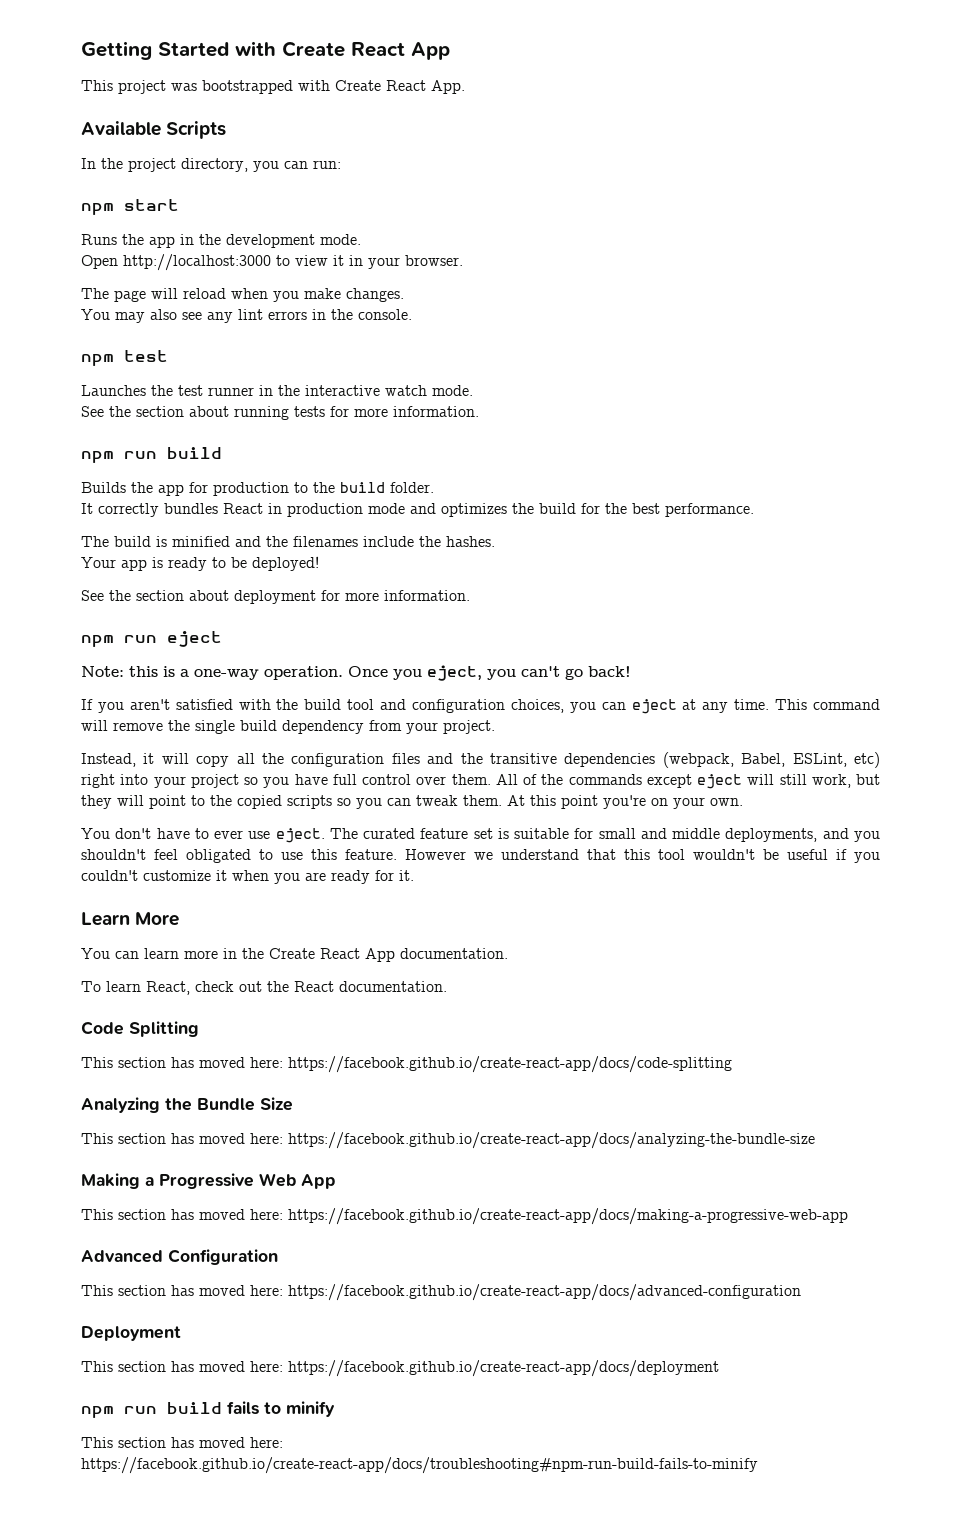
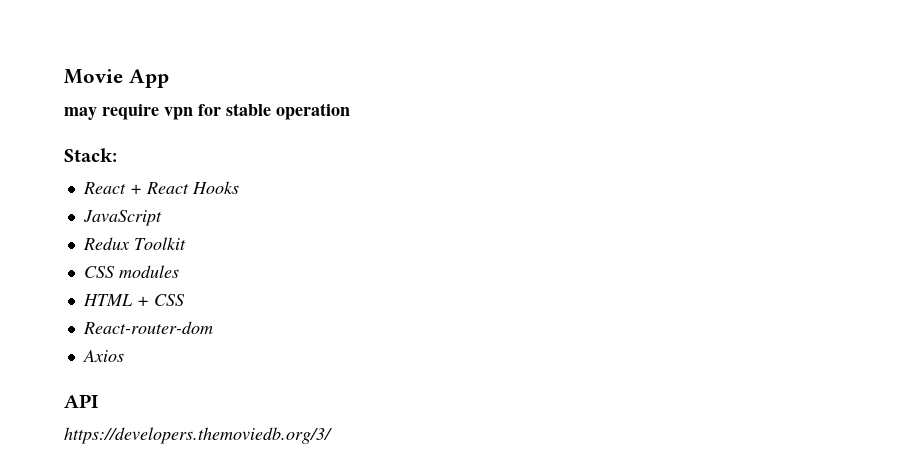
- Getting Started with Create React App
- This project was bootstrapped with Create React App.
- Available Scripts
- In the project directory, you can run:
- npm start
- Runs the app in the development mode.
- Open http://localhost:3000 to view it in your browser.
- The page will reload when you make changes.
- You may also see any lint errors in the console.
- npm test
- Launches the test runner in the interactive watch mode.
- See the section about running tests for more information.
- npm run build
- Builds the app for production to the build folder.
- It correctly bundles React in production mode and optimizes the build for the best performance.
- The build is minified and the filenames include the hashes.
- Your app is ready to be deployed!
- See the section about deployment for more information.
- npm run eject
- Note: this is a one-way operation. Once you eject, you can't go back!
- If you aren't satisfied with the build tool and configuration choices, you can eject at any time. This command will remove the single build dependency from your project.
- Instead, it will copy all the configuration files and the transitive dependencies (webpack, Babel, ESLint, etc) right into your project so you have full control over them. All of the commands except eject will still work, but they will point to the copied scripts so you can tweak them. At this point you're on your own.
- You don't have to ever use eject. The curated feature set is suitable for small and middle deployments, and you shouldn't feel obligated to use this feature. However we understand that this tool wouldn't be useful if you couldn't customize it when you are ready for it.
- Learn More
- You can learn more in the Create React App documentation.
- To learn React, check out the React documentation.
- Code Splitting
- This section has moved here: https://facebook.github.io/create-react-app/docs/code-splitting
- Analyzing the Bundle Size
- This section has moved here: https://facebook.github.io/create-react-app/docs/analyzing-the-bundle-size
- Making a Progressive Web App
- This section has moved here: https://facebook.github.io/create-react-app/docs/making-a-progressive-web-app
- Advanced Configuration
- This section has moved here: https://facebook.github.io/create-react-app/docs/advanced-configuration
- Deployment
- This section has moved here: https://facebook.github.io/create-react-app/docs/deployment
- npm run build fails to minify
- This section has moved here: https://facebook.github.io/create-react-app/docs/troubleshooting#npm-run-build-fails-to-minify
+ Movie App
+ may require vpn for stable operation
+ Stack:
+ React + React Hooks
+ JavaScript
+ Redux Toolkit
+ CSS modules
+ HTML + CSS
+ React-router-dom
+ Axios
+ API
+ https://developers.themoviedb.org/3/

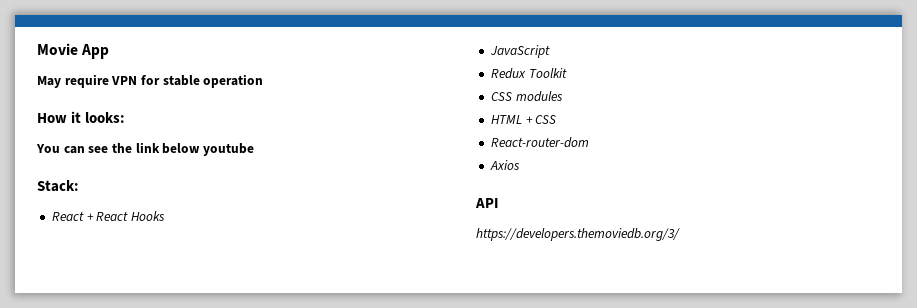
- may require vpn for stable operation
+ May require VPN for stable operation
+ How it looks:
+ You can see the link below youtube

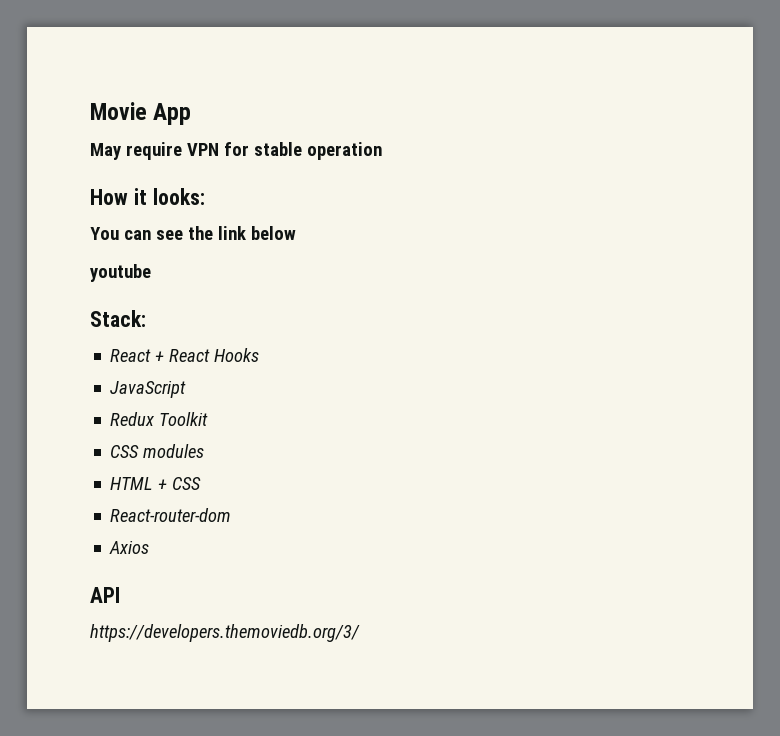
- You can see the link below youtube
+ You can see the link below
+ youtube

